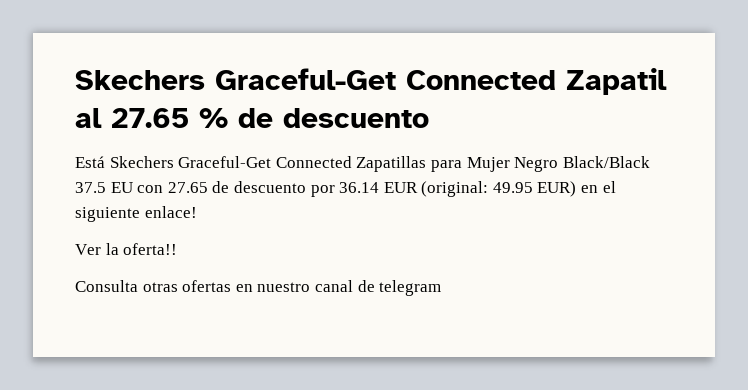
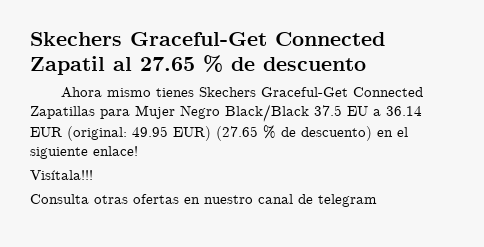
- Está Skechers Graceful-Get Connected Zapatillas para Mujer Negro Black/Black 37.5 EU con 27.65 de descuento por 36.14 EUR (original: 49.95 EUR) en el siguiente enlace!
+ Ahora mismo tienes Skechers Graceful-Get Connected Zapatillas para Mujer Negro Black/Black 37.5 EU a 36.14 EUR (original: 49.95 EUR) (27.65 % de descuento) en el siguiente enlace!
- Ver la oferta!!
+ Visítala!!!

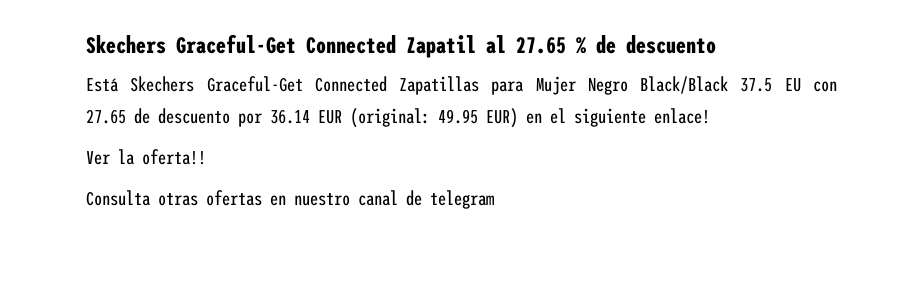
- Ahora mismo tienes Skechers Graceful-Get Connected Zapatillas para Mujer Negro Black/Black 37.5 EU a 36.14 EUR (original: 49.95 EUR) (27.65 % de descuento) en el siguiente enlace!
+ Está Skechers Graceful-Get Connected Zapatillas para Mujer Negro Black/Black 37.5 EU con 27.65 de descuento por 36.14 EUR (original: 49.95 EUR) en el siguiente enlace!
- Visítala!!!
+ Ver la oferta!!

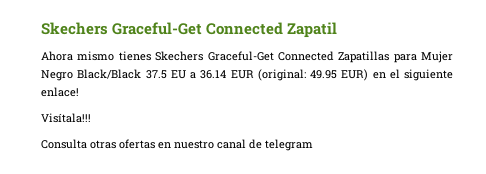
- Skechers Graceful-Get Connected Zapatil al 27.65 % de descuento
- Está Skechers Graceful-Get Connected Zapatillas para Mujer Negro Black/Black 37.5 EU con 27.65 de descuento por 36.14 EUR (original: 49.95 EUR) en el siguiente enlace!
+ Skechers Graceful-Get Connected Zapatil
+ Ahora mismo tienes Skechers Graceful-Get Connected Zapatillas para Mujer Negro Black/Black 37.5 EU a 36.14 EUR (original: 49.95 EUR) en el siguiente enlace!
- Ver la oferta!!
+ Visítala!!!

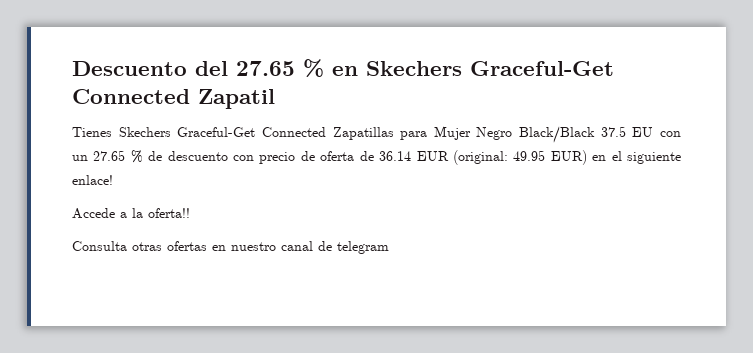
- Skechers Graceful-Get Connected Zapatil
+ Descuento del 27.65 % en Skechers Graceful-Get Connected Zapatil
- Ahora mismo tienes Skechers Graceful-Get Connected Zapatillas para Mujer Negro Black/Black 37.5 EU a 36.14 EUR (original: 49.95 EUR) en el siguiente enlace!
+ Tienes Skechers Graceful-Get Connected Zapatillas para Mujer Negro Black/Black 37.5 EU con un 27.65 % de descuento con precio de oferta de 36.14 EUR (original: 49.95 EUR) en el siguiente enlace!
- Visítala!!!
+ Accede a la oferta!!

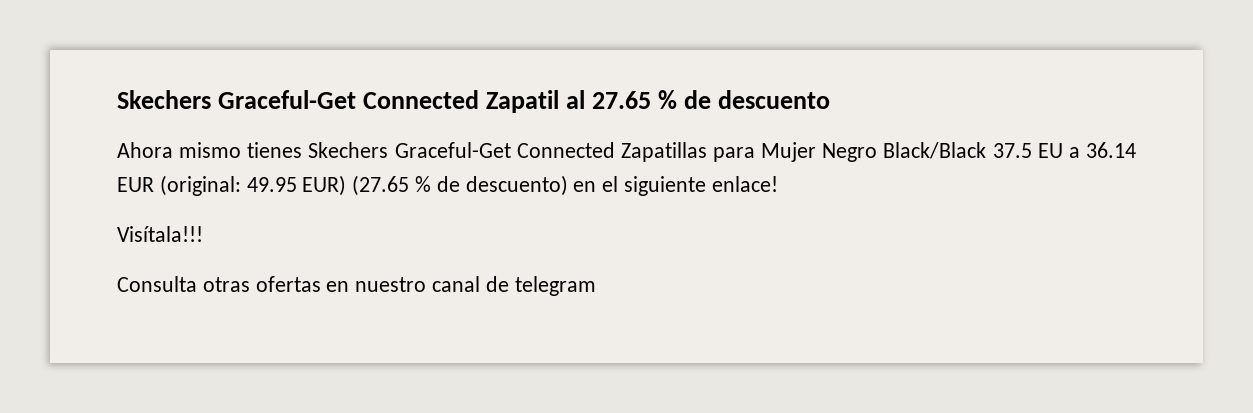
- Descuento del 27.65 % en Skechers Graceful-Get Connected Zapatil
- Tienes Skechers Graceful-Get Connected Zapatillas para Mujer Negro Black/Black 37.5 EU con un 27.65 % de descuento con precio de oferta de 36.14 EUR (original: 49.95 EUR) en el siguiente enlace!
+ Skechers Graceful-Get Connected Zapatil al 27.65 % de descuento
+ Ahora mismo tienes Skechers Graceful-Get Connected Zapatillas para Mujer Negro Black/Black 37.5 EU a 36.14 EUR (original: 49.95 EUR) (27.65 % de descuento) en el siguiente enlace!
- Accede a la oferta!!
+ Visítala!!!

